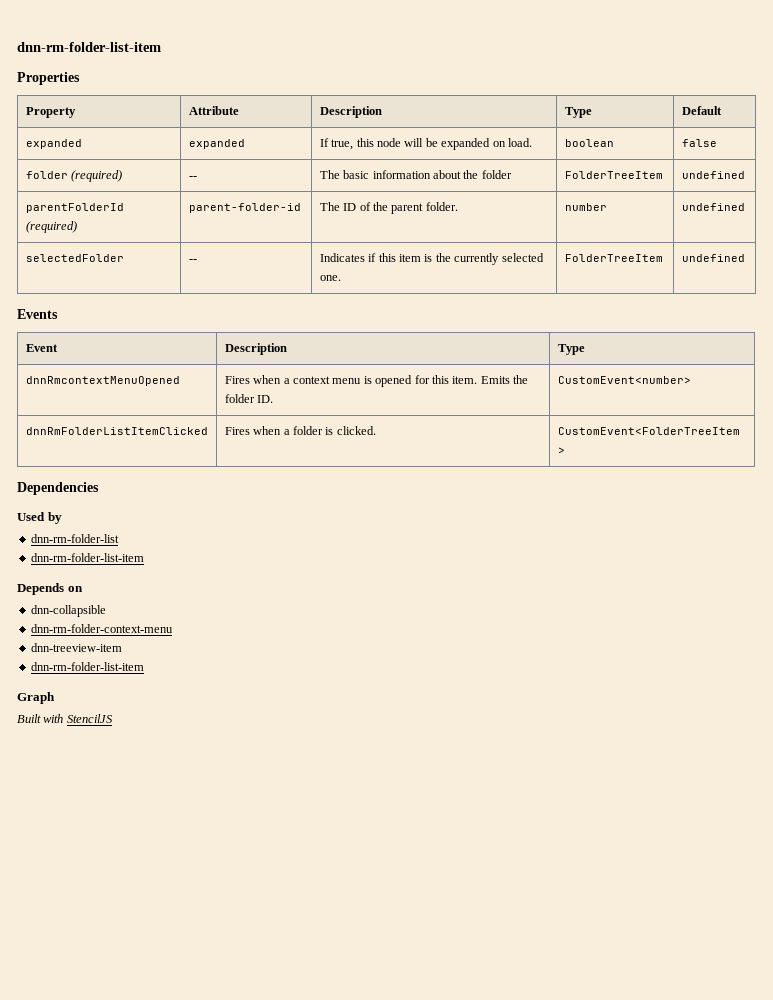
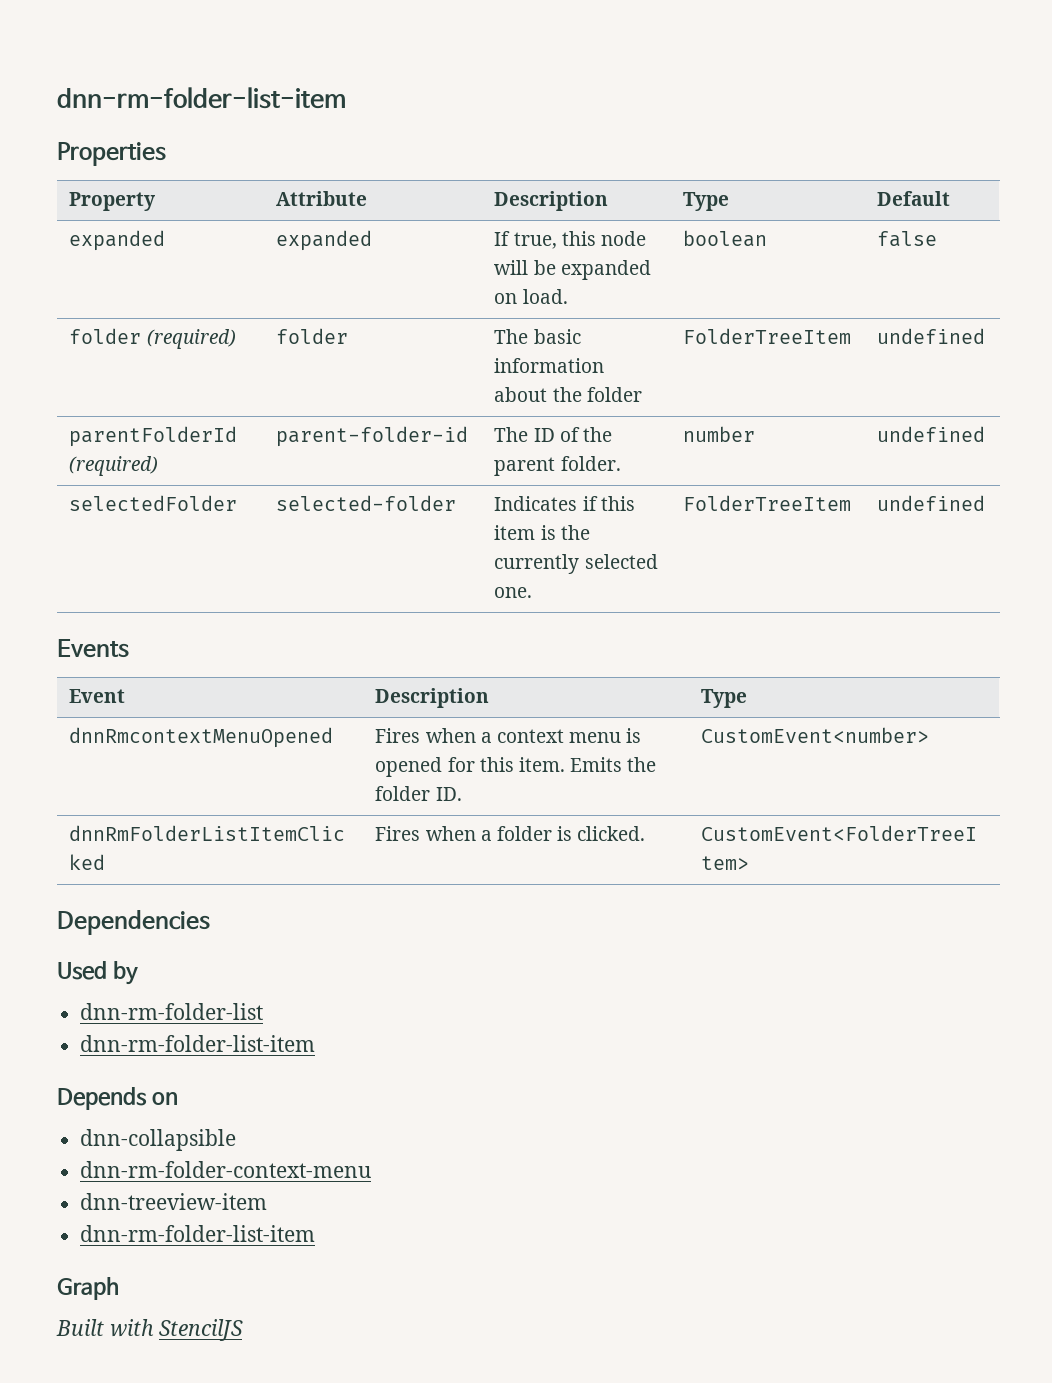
- folder (required) | -- | The basic information about the folder | FolderTreeItem | undefined
+ folder (required) | folder | The basic information about the folder | FolderTreeItem | undefined
- selectedFolder | -- | Indicates if this item is the currently selected one. | FolderTreeItem | undefined
+ selectedFolder | selected-folder | Indicates if this item is the currently selected one. | FolderTreeItem | undefined

